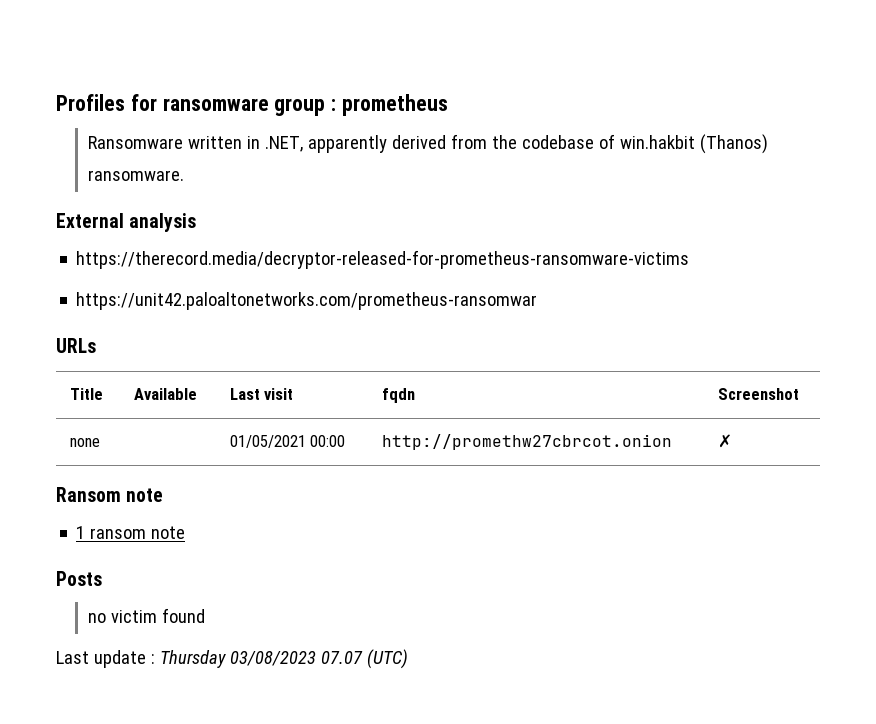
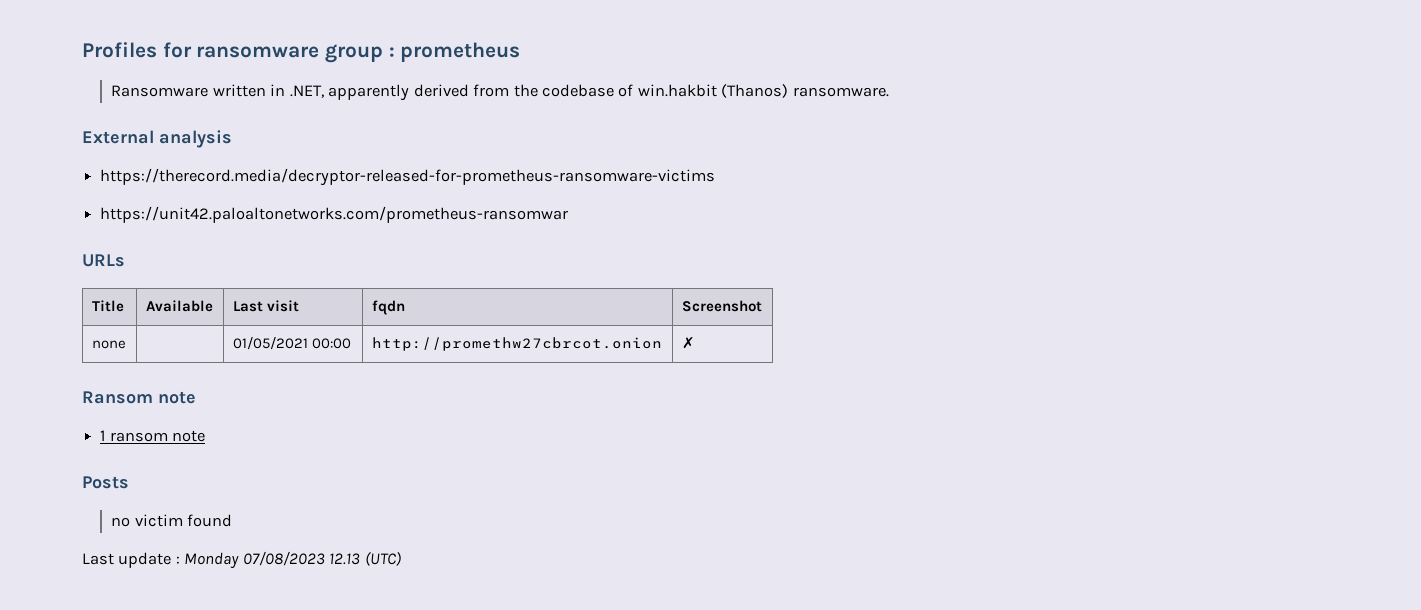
- Last update : Thursday 03/08/2023 07.07 (UTC)
+ Last update : Monday 07/08/2023 12.13 (UTC)

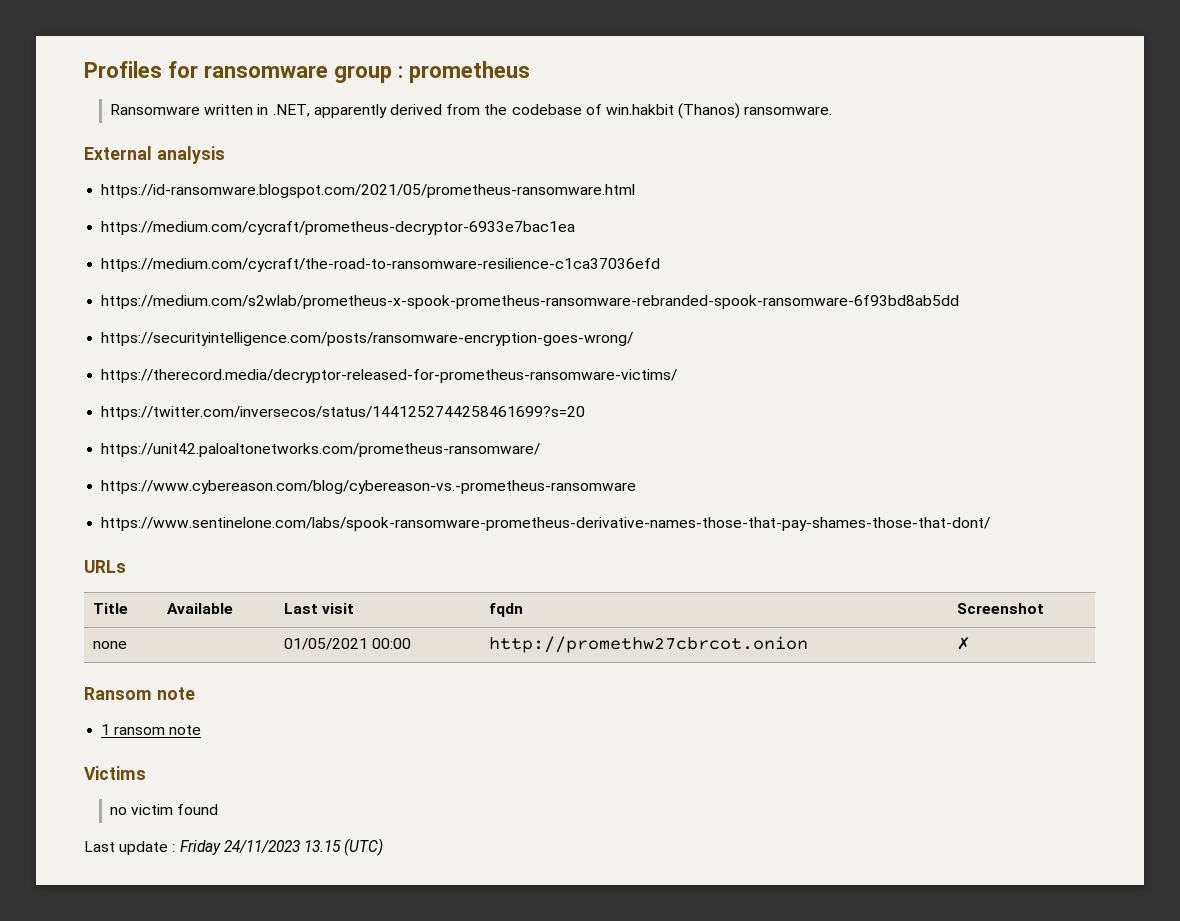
- https://therecord.media/decryptor-released-for-prometheus-ransomware-victims
- https://unit42.paloaltonetworks.com/prometheus-ransomwar
+ https://id-ransomware.blogspot.com/2021/05/prometheus-ransomware.html
+ https://medium.com/cycraft/prometheus-decryptor-6933e7bac1ea
+ https://medium.com/cycraft/the-road-to-ransomware-resilience-c1ca37036efd
+ https://medium.com/s2wlab/prometheus-x-spook-prometheus-ransomware-rebranded-spook-ransomware-6f93bd8ab5dd
+ https://securityintelligence.com/posts/ransomware-encryption-goes-wrong/
+ https://therecord.media/decryptor-released-for-prometheus-ransomware-victims/
+ https://twitter.com/inversecos/status/1441252744258461699?s=20
+ https://unit42.paloaltonetworks.com/prometheus-ransomware/
+ https://www.cybereason.com/blog/cybereason-vs.-prometheus-ransomware
+ https://www.sentinelone.com/labs/spook-ransomware-prometheus-derivative-names-those-that-pay-shames-those-that-dont/
- Posts
+ Victims
- Last update : Monday 07/08/2023 12.13 (UTC)
+ Last update : Friday 24/11/2023 13.15 (UTC)

